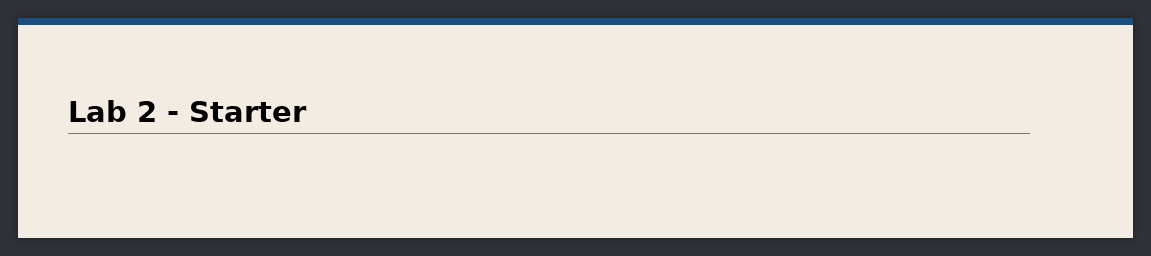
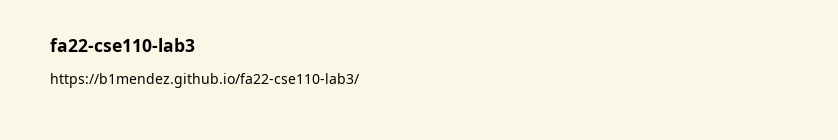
- Lab 2 - Starter
+ fa22-cse110-lab3
+ https://b1mendez.github.io/fa22-cse110-lab3/

